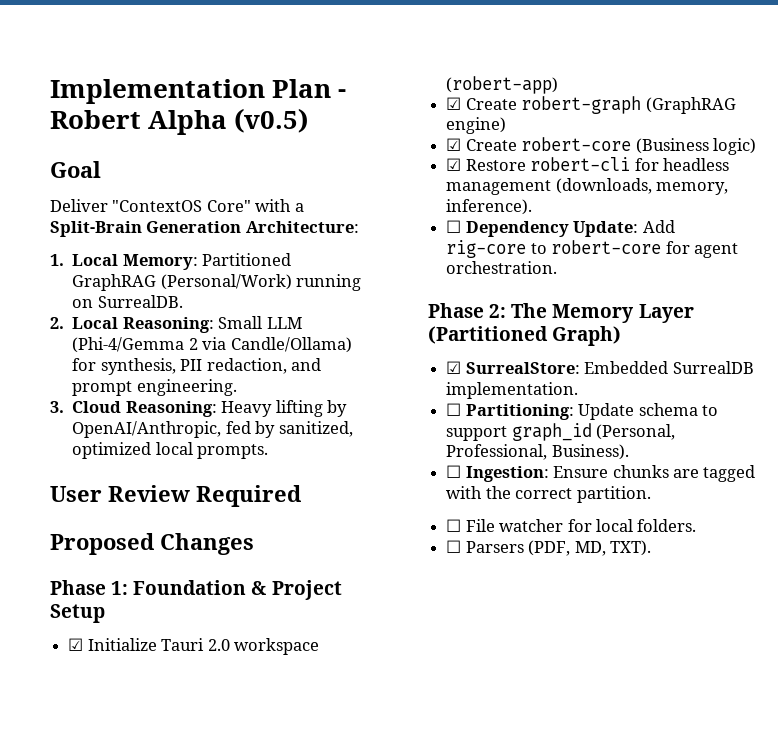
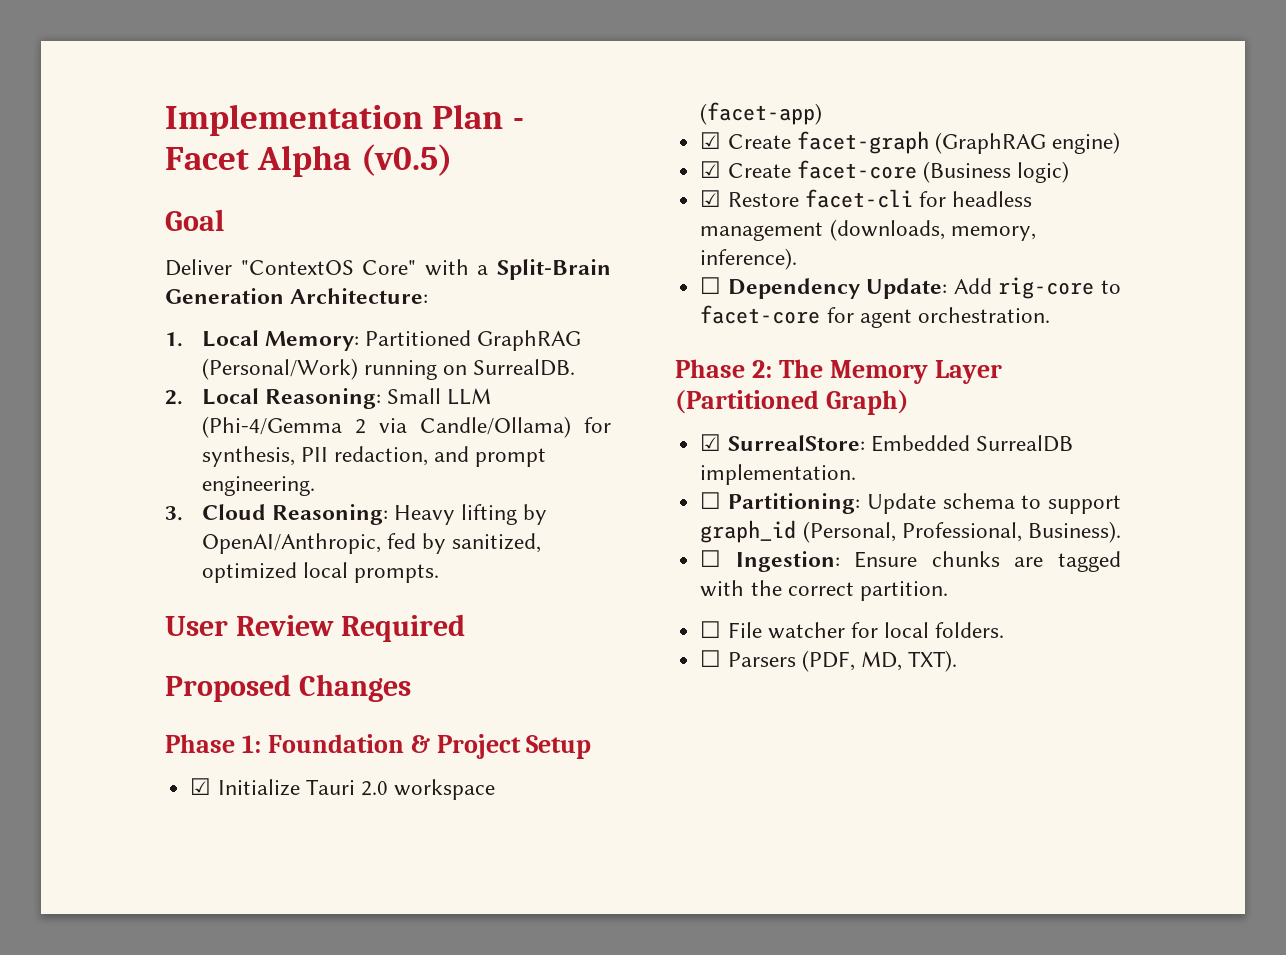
- Implementation Plan - Robert Alpha (v0.5)
+ Implementation Plan - Facet Alpha (v0.5)
- ☑ Initialize Tauri 2.0 workspace (robert-app)
- ☑ Create robert-graph (GraphRAG engine)
+ ☑ Initialize Tauri 2.0 workspace (facet-app)
+ ☑ Create facet-graph (GraphRAG engine)
- ☑ Create robert-core (Business logic)
+ ☑ Create facet-core (Business logic)
- ☑ Restore robert-cli for headless management (downloads, memory, inference).
+ ☑ Restore facet-cli for headless management (downloads, memory, inference).
- ☐ Dependency Update: Add rig-core to robert-core for agent orchestration.
+ ☐ Dependency Update: Add rig-core to facet-core for agent orchestration.

